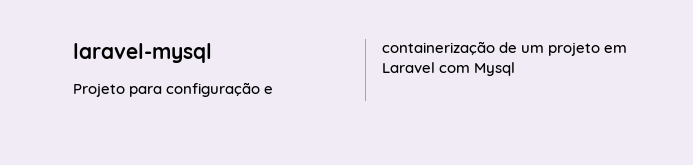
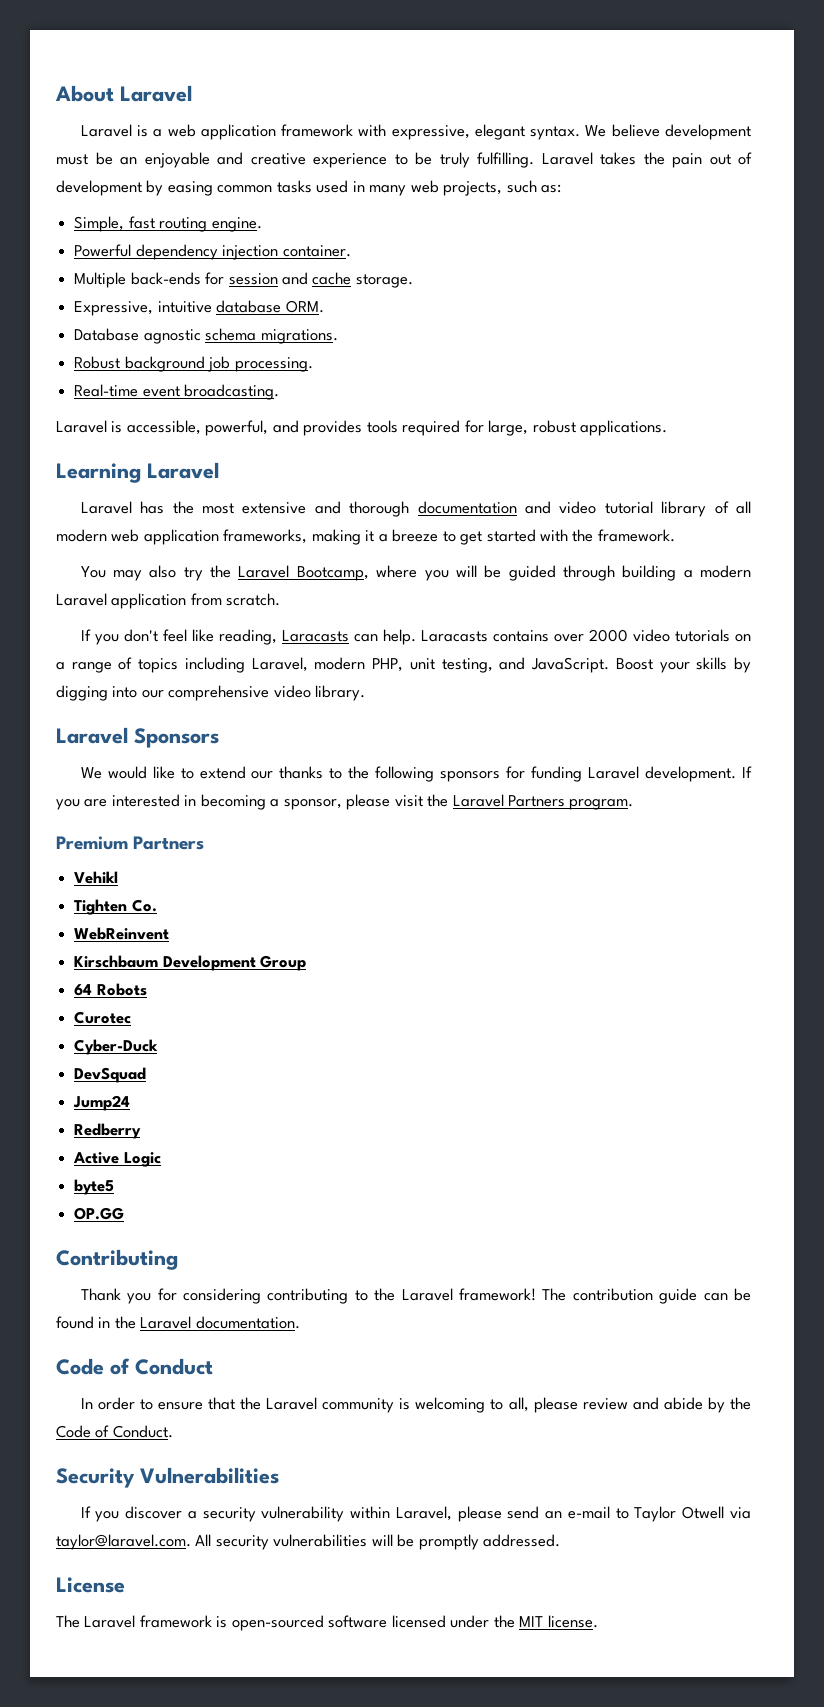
- laravel-mysql
- Projeto para configuração e containerização de um projeto em Laravel com Mysql
+ About Laravel
+ Laravel is a web application framework with expressive, elegant syntax. We believe development must be an enjoyable and creative experience to be truly fulfilling. Laravel takes the pain out of development by easing common tasks used in many web projects, such as:
+ Simple, fast routing engine.
+ Powerful dependency injection container.
+ Multiple back-ends for session and cache storage.
+ Expressive, intuitive database ORM.
+ Database agnostic schema migrations.
+ Robust background job processing.
+ Real-time event broadcasting.
+ Laravel is accessible, powerful, and provides tools required for large, robust applications.
+ Learning Laravel
+ Laravel has the most extensive and thorough documentation and video tutorial library of all modern web application frameworks, making it a breeze to get started with the framework.
+ You may also try the Laravel Bootcamp, where you will be guided through building a modern Laravel application from scratch.
+ If you don't feel like reading, Laracasts can help. Laracasts contains over 2000 video tutorials on a range of topics including Laravel, modern PHP, unit testing, and JavaScript. Boost your skills by digging into our comprehensive video library.
+ Laravel Sponsors
+ We would like to extend our thanks to the following sponsors for funding Laravel development. If you are interested in becoming a sponsor, please visit the Laravel Partners program.
+ Premium Partners
+ Vehikl
+ Tighten Co.
+ WebReinvent
+ Kirschbaum Development Group
+ 64 Robots
+ Curotec
+ Cyber-Duck
+ DevSquad
+ Jump24
+ Redberry
+ Active Logic
+ byte5
+ OP.GG
+ Contributing
+ Thank you for considering contributing to the Laravel framework! The contribution guide can be found in the Laravel documentation.
+ Code of Conduct
+ In order to ensure that the Laravel community is welcoming to all, please review and abide by the Code of Conduct.
+ Security Vulnerabilities
+ If you discover a security vulnerability within Laravel, please send an e-mail to Taylor Otwell via taylor@laravel.com. All security vulnerabilities will be promptly addressed.
+ License
+ The Laravel framework is open-sourced software licensed under the MIT license.

